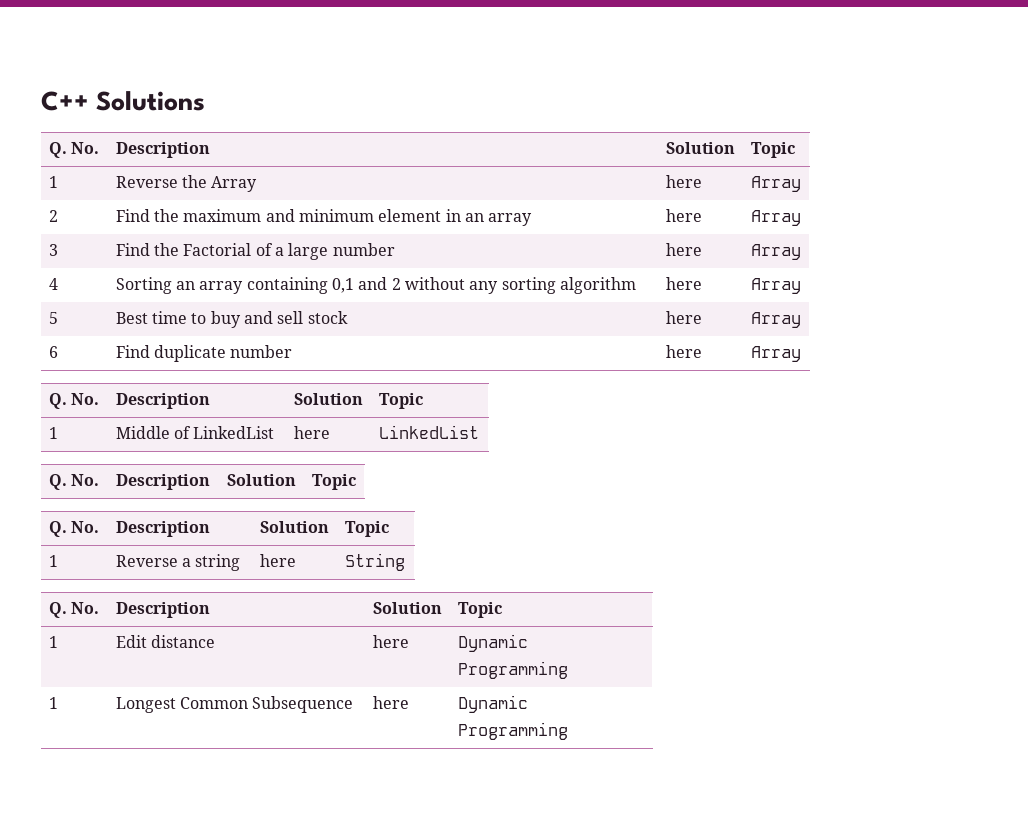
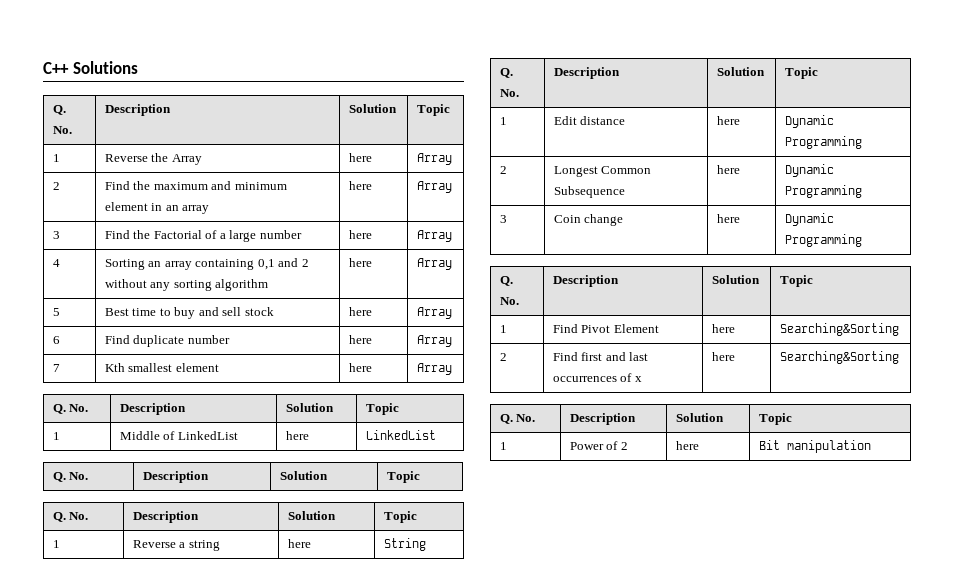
+ 7 | Kth smallest element | here | Array
- 1 | Longest Common Subsequence | here | Dynamic Programming
+ 2 | Longest Common Subsequence | here | Dynamic Programming
+ 3 | Coin change | here | Dynamic Programming
+ Q. No. | Description | Solution | Topic
+ 1 | Find Pivot Element | here | Searching&Sorting
+ 2 | Find first and last occurrences of x | here | Searching&Sorting
+ Q. No. | Description | Solution | Topic
+ 1 | Power of 2 | here | Bit manipulation

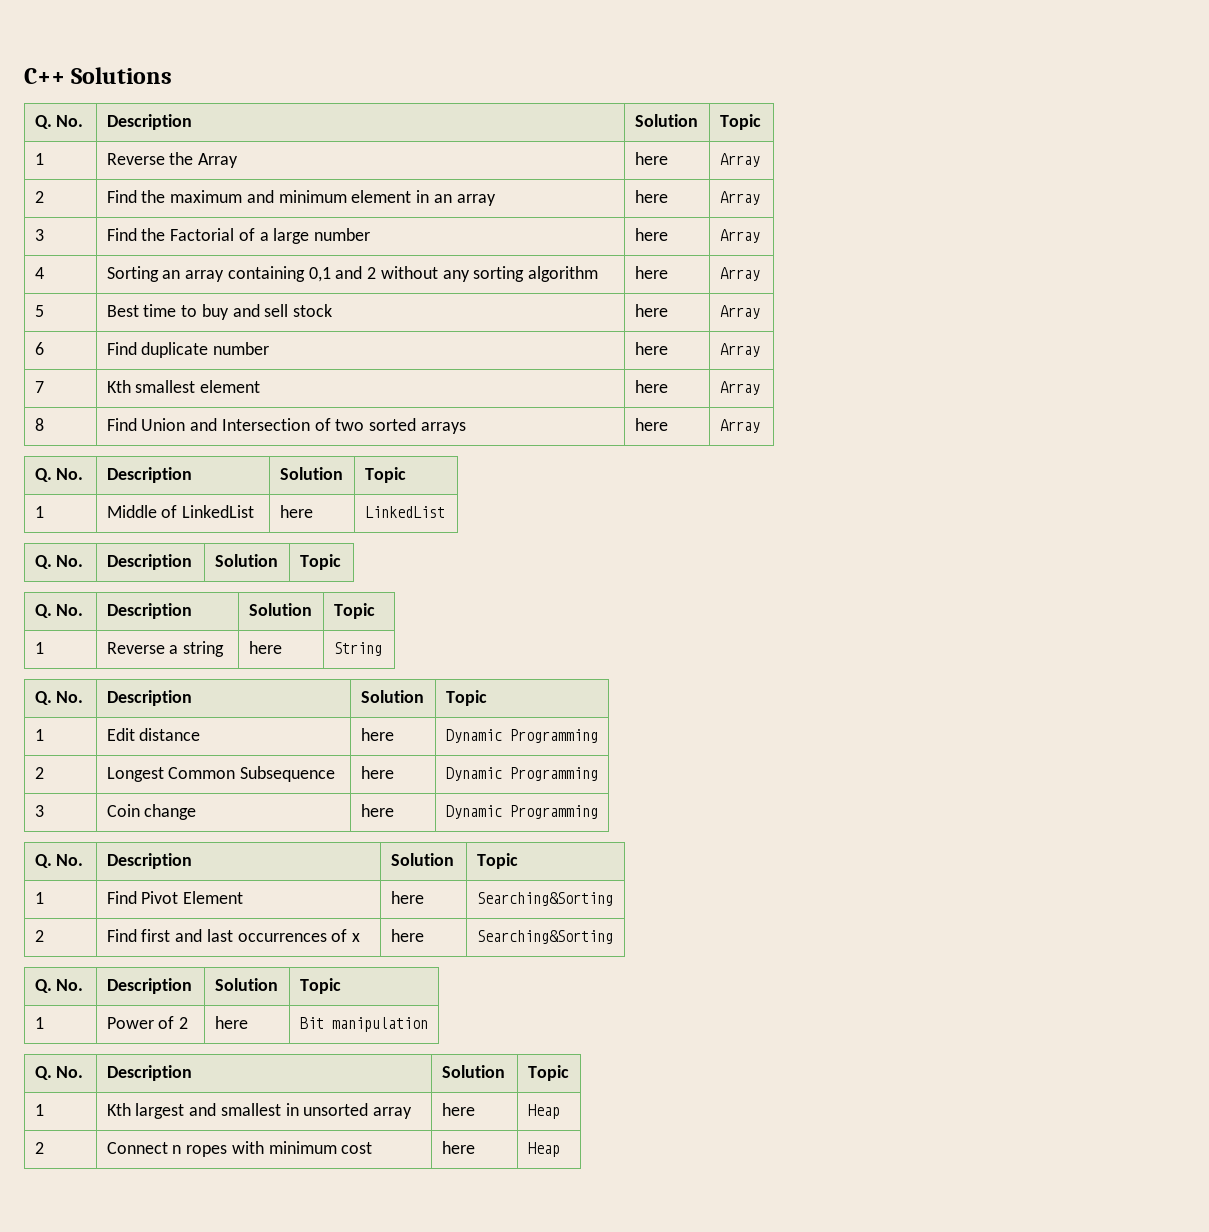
+ 8 | Find Union and Intersection of two sorted arrays | here | Array
  1 | Power of 2 | here | Bit manipulation
+ Q. No. | Description | Solution | Topic
+ 1 | Kth largest and smallest in unsorted array | here | Heap
+ 2 | Connect n ropes with minimum cost | here | Heap

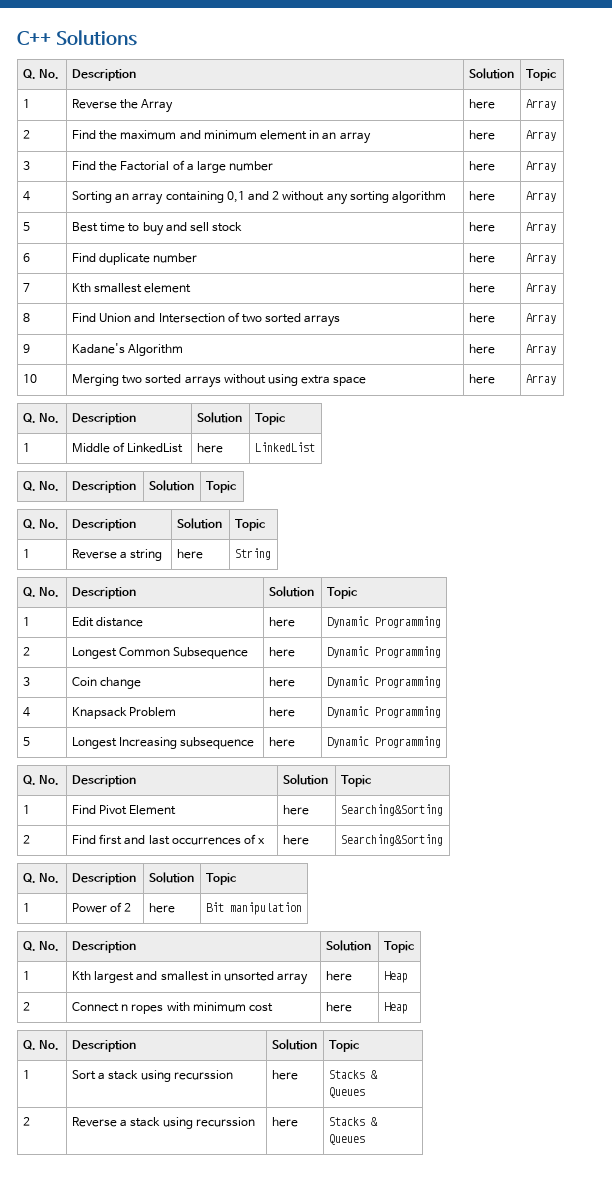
+ 9 | Kadane's Algorithm | here | Array
+ 10 | Merging two sorted arrays without using extra space | here | Array
+ 4 | Knapsack Problem | here | Dynamic Programming
+ 5 | Longest Increasing subsequence | here | Dynamic Programming
  2 | Connect n ropes with minimum cost | here | Heap
+ Q. No. | Description | Solution | Topic
+ 1 | Sort a stack using recurssion | here | Stacks & Queues
+ 2 | Reverse a stack using recurssion | here | Stacks & Queues

